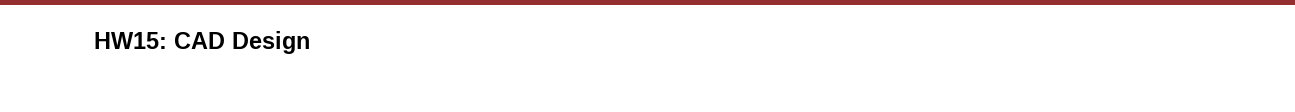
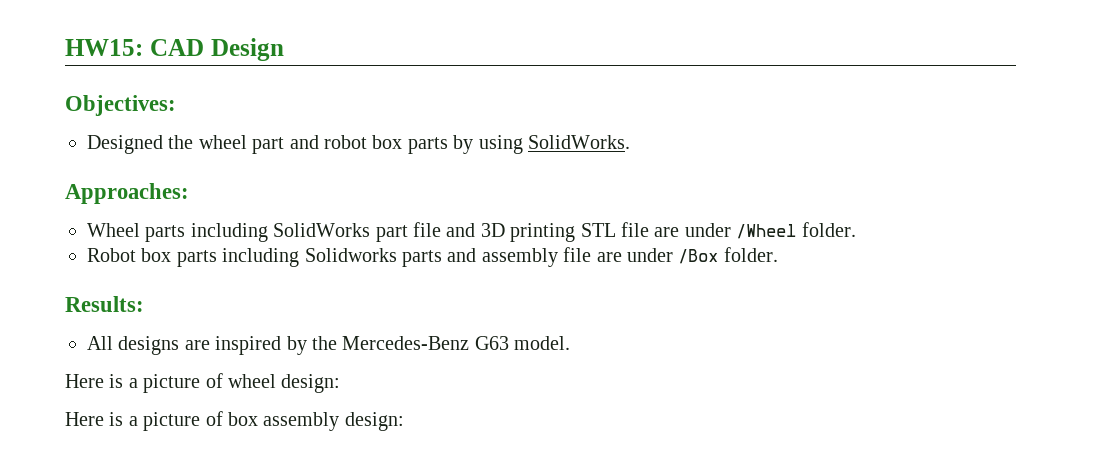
+ Objectives:
+ Designed the wheel part and robot box parts by using SolidWorks.
+ Approaches:
+ Wheel parts including SolidWorks part file and 3D printing STL file are under /Wheel folder.
+ Robot box parts including Solidworks parts and assembly file are under /Box folder.
+ Results:
+ All designs are inspired by the Mercedes-Benz G63 model.
+ Here is a picture of wheel design:
+ Here is a picture of box assembly design:

